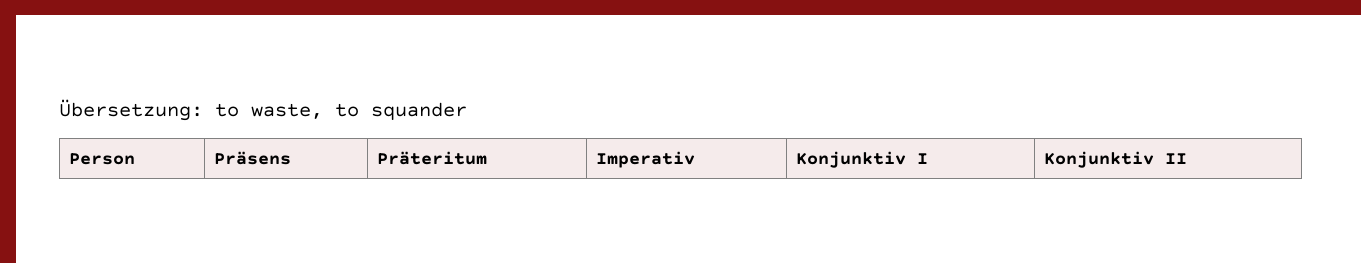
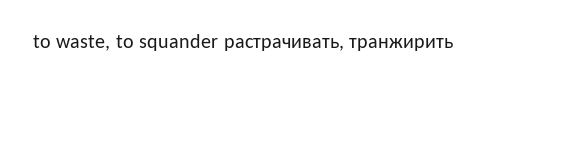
- Übersetzung: to waste, to squander
- Person | Präsens | Präteritum | Imperativ | Konjunktiv I | Konjunktiv II
+ to waste, to squander растрачивать, транжирить

